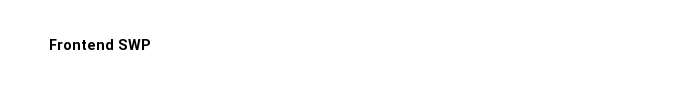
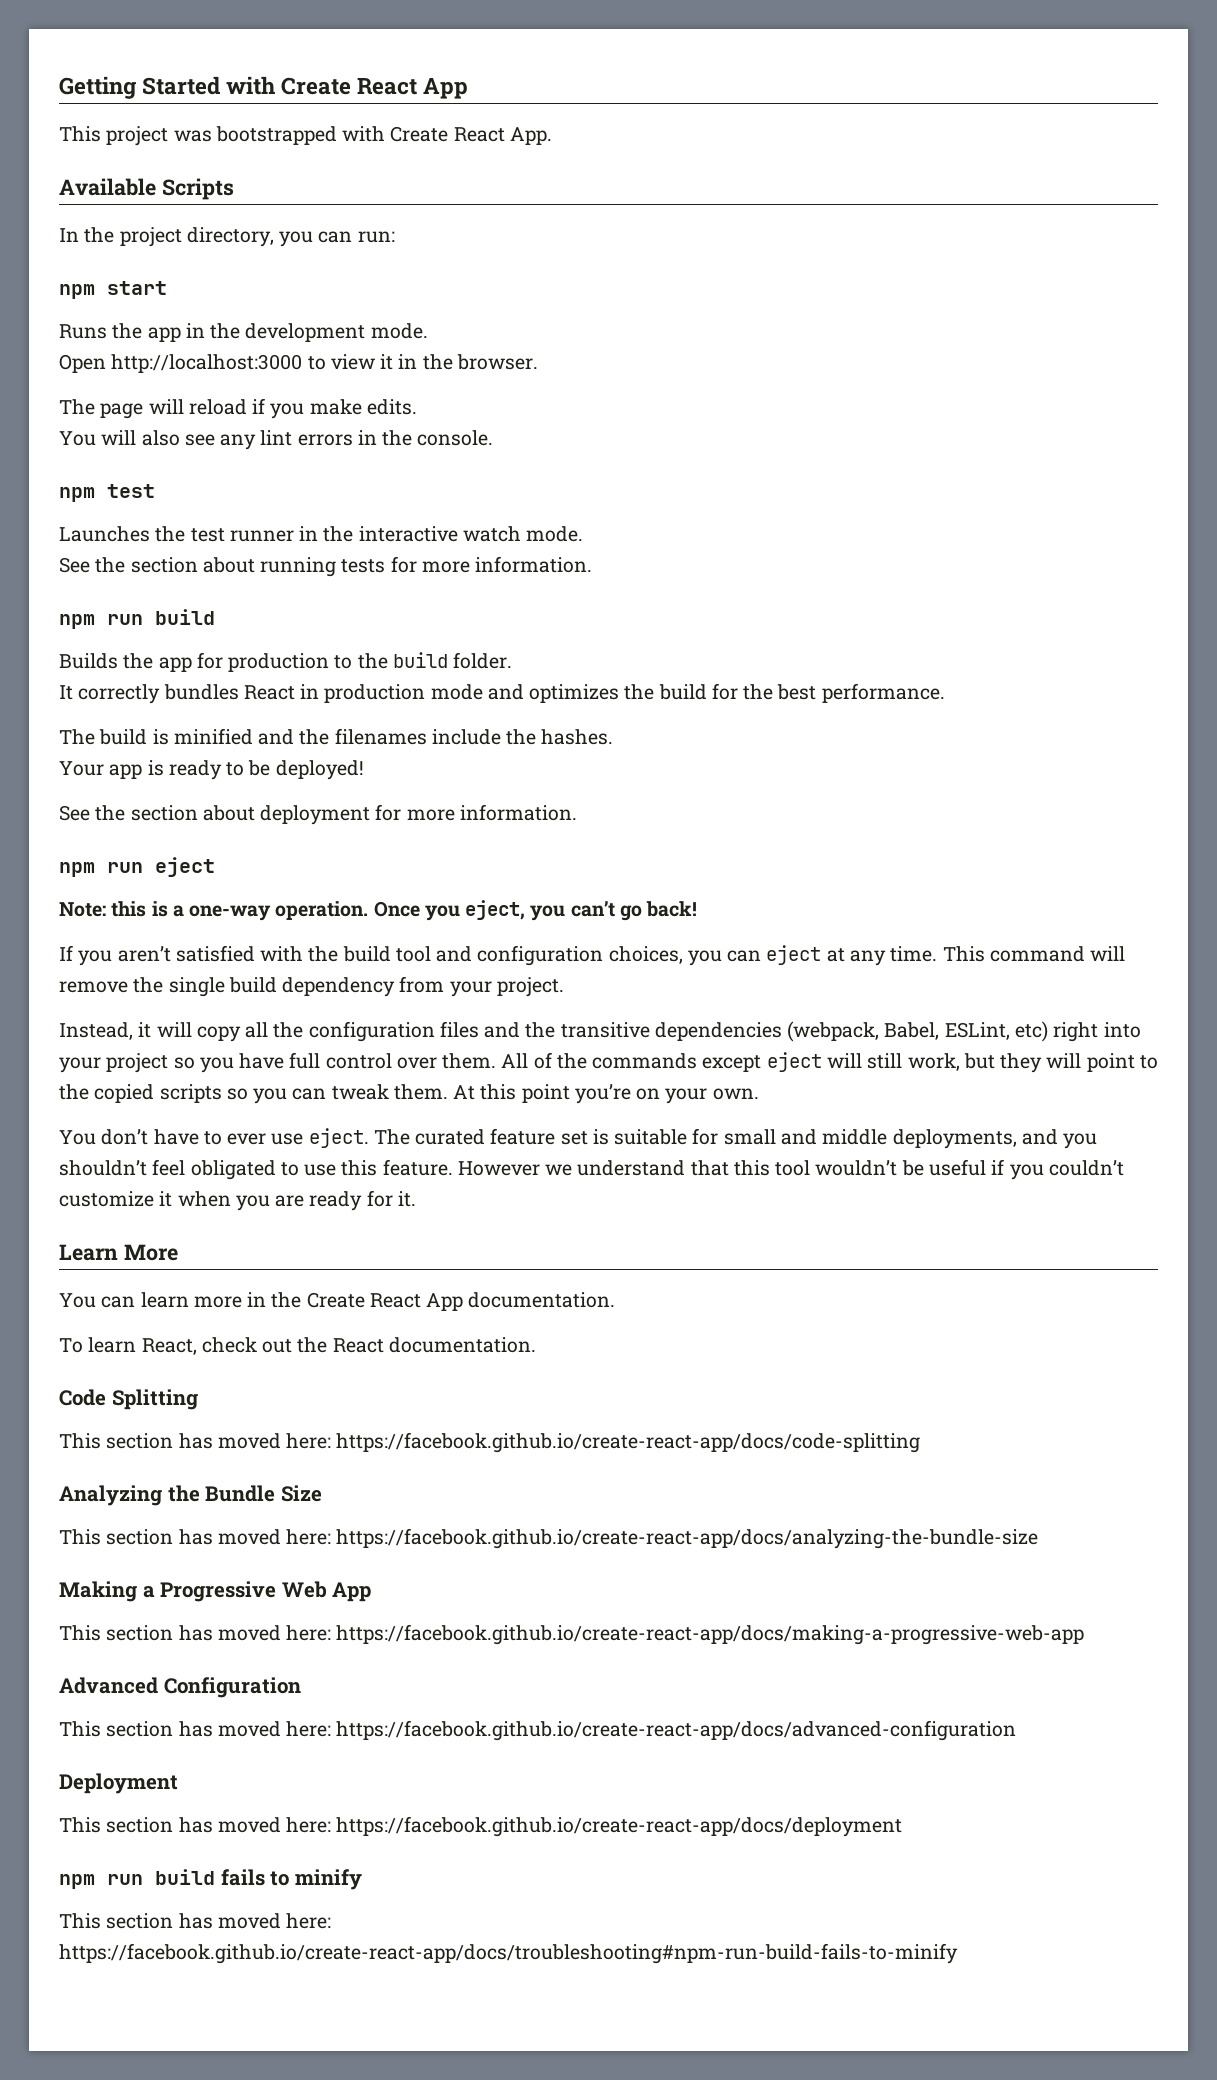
- Frontend SWP
+ Getting Started with Create React App
+ This project was bootstrapped with Create React App.
+ Available Scripts
+ In the project directory, you can run:
+ npm start
+ Runs the app in the development mode.
+ Open http://localhost:3000 to view it in the browser.
+ The page will reload if you make edits.
+ You will also see any lint errors in the console.
+ npm test
+ Launches the test runner in the interactive watch mode.
+ See the section about running tests for more information.
+ npm run build
+ Builds the app for production to the build folder.
+ It correctly bundles React in production mode and optimizes the build for the best performance.
+ The build is minified and the filenames include the hashes.
+ Your app is ready to be deployed!
+ See the section about deployment for more information.
+ npm run eject
+ Note: this is a one-way operation. Once you eject, you can’t go back!
+ If you aren’t satisfied with the build tool and configuration choices, you can eject at any time. This command will remove the single build dependency from your project.
+ Instead, it will copy all the configuration files and the transitive dependencies (webpack, Babel, ESLint, etc) right into your project so you have full control over them. All of the commands except eject will still work, but they will point to the copied scripts so you can tweak them. At this point you’re on your own.
+ You don’t have to ever use eject. The curated feature set is suitable for small and middle deployments, and you shouldn’t feel obligated to use this feature. However we understand that this tool wouldn’t be useful if you couldn’t customize it when you are ready for it.
+ Learn More
+ You can learn more in the Create React App documentation.
+ To learn React, check out the React documentation.
+ Code Splitting
+ This section has moved here: https://facebook.github.io/create-react-app/docs/code-splitting
+ Analyzing the Bundle Size
+ This section has moved here: https://facebook.github.io/create-react-app/docs/analyzing-the-bundle-size
+ Making a Progressive Web App
+ This section has moved here: https://facebook.github.io/create-react-app/docs/making-a-progressive-web-app
+ Advanced Configuration
+ This section has moved here: https://facebook.github.io/create-react-app/docs/advanced-configuration
+ Deployment
+ This section has moved here: https://facebook.github.io/create-react-app/docs/deployment
+ npm run build fails to minify
+ This section has moved here: https://facebook.github.io/create-react-app/docs/troubleshooting#npm-run-build-fails-to-minify

